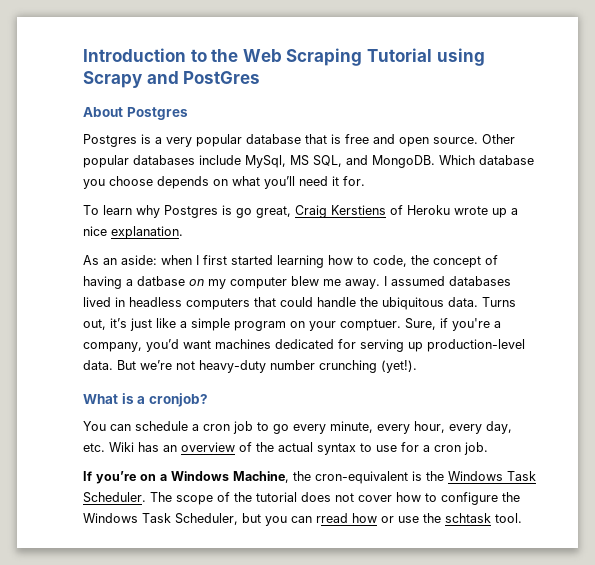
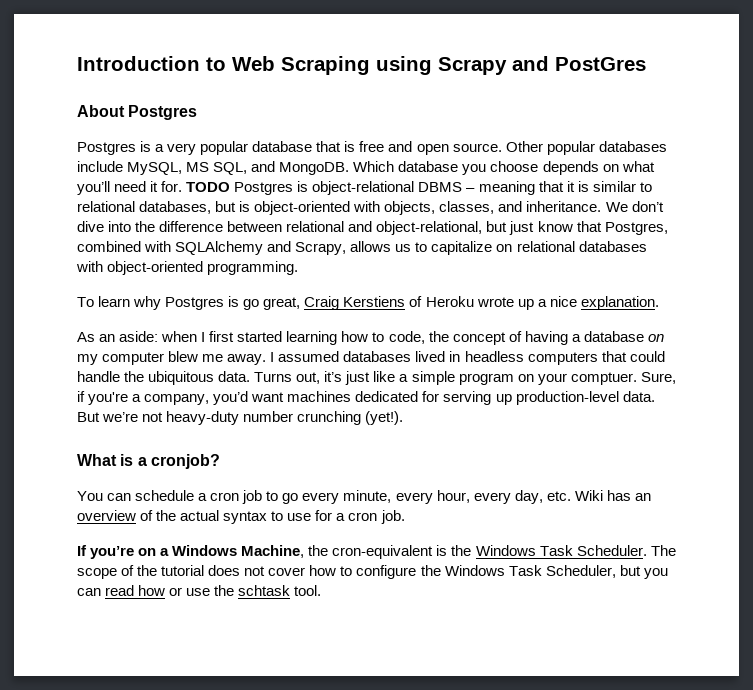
- Introduction to the Web Scraping Tutorial using Scrapy and PostGres
+ Introduction to Web Scraping using Scrapy and PostGres
- Other popular databases include MySql, MS SQL, and MongoDB.
+ Other popular databases include MySQL, MS SQL, and MongoDB.
+ TODO Postgres is object-relational DBMS – meaning that it is similar to relational databases, but is object-oriented with objects, classes, and inheritance. We don’t dive into the difference between relational and object-relational, but just know that Postgres, combined with SQLAlchemy and Scrapy, allows us to capitalize on relational databases with object-oriented programming.
- As an aside: when I first started learning how to code, the concept of having a datbase on my computer blew me away.
+ As an aside: when I first started learning how to code, the concept of having a database on my computer blew me away.
- The scope of the tutorial does not cover how to configure the Windows Task Scheduler, but you can rread how or use the schtask tool.
+ The scope of the tutorial does not cover how to configure the Windows Task Scheduler, but you can read how or use the schtask tool.

